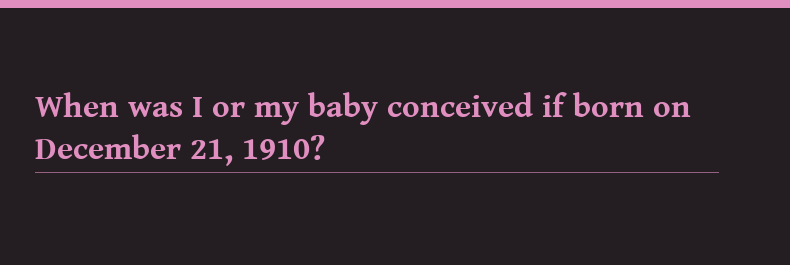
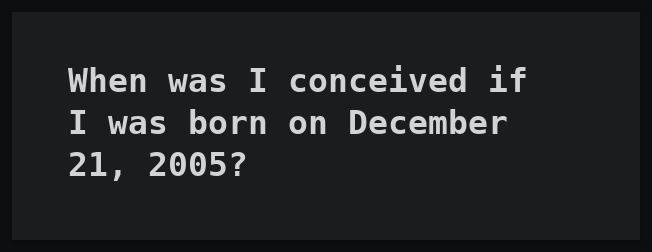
- When was I or my baby conceived if born on December 21, 1910?
+ When was I conceived if I was born on December 21, 2005?

